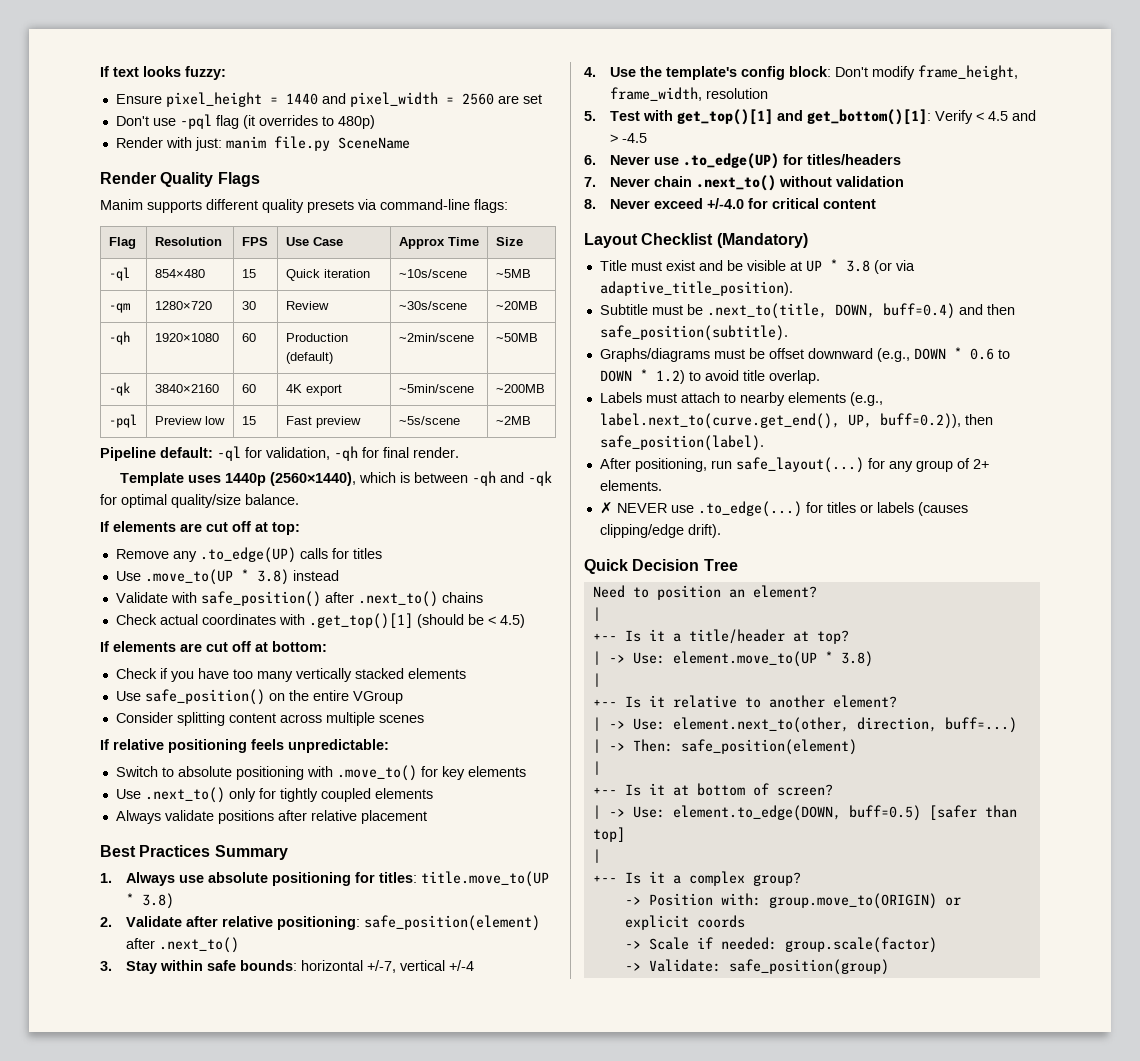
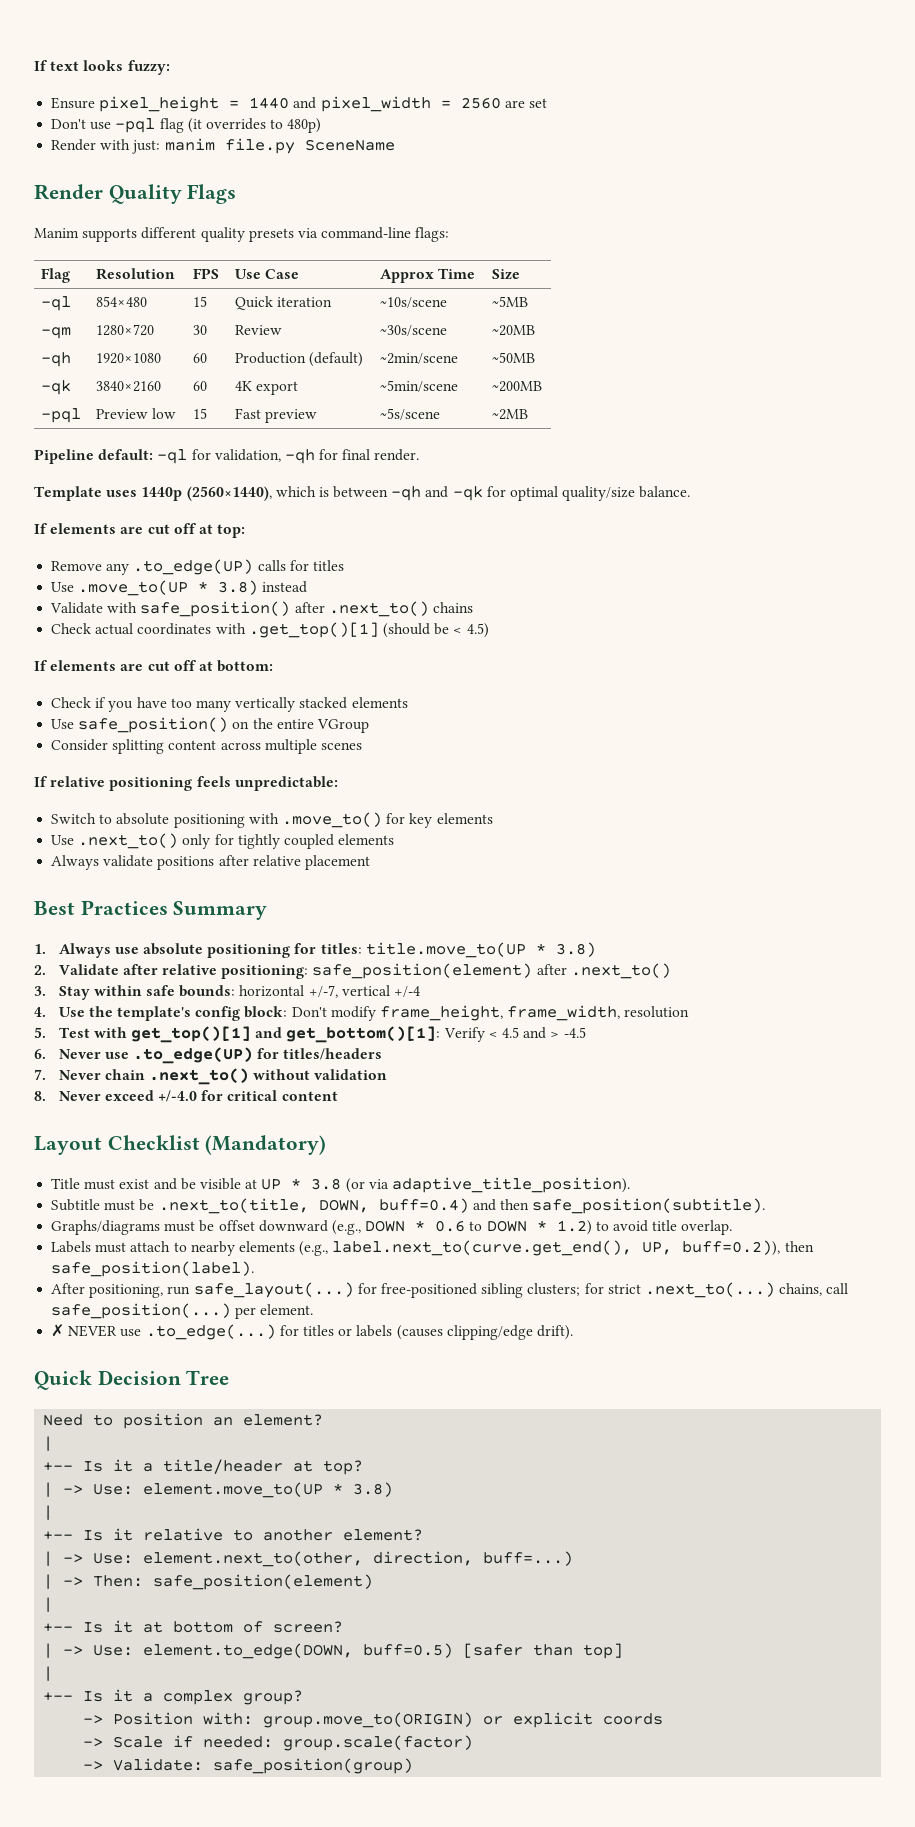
- After positioning, run safe_layout(...) for any group of 2+ elements.
+ After positioning, run safe_layout(...) for free-positioned sibling clusters; for strict .next_to(...) chains, call safe_position(...) per element.

